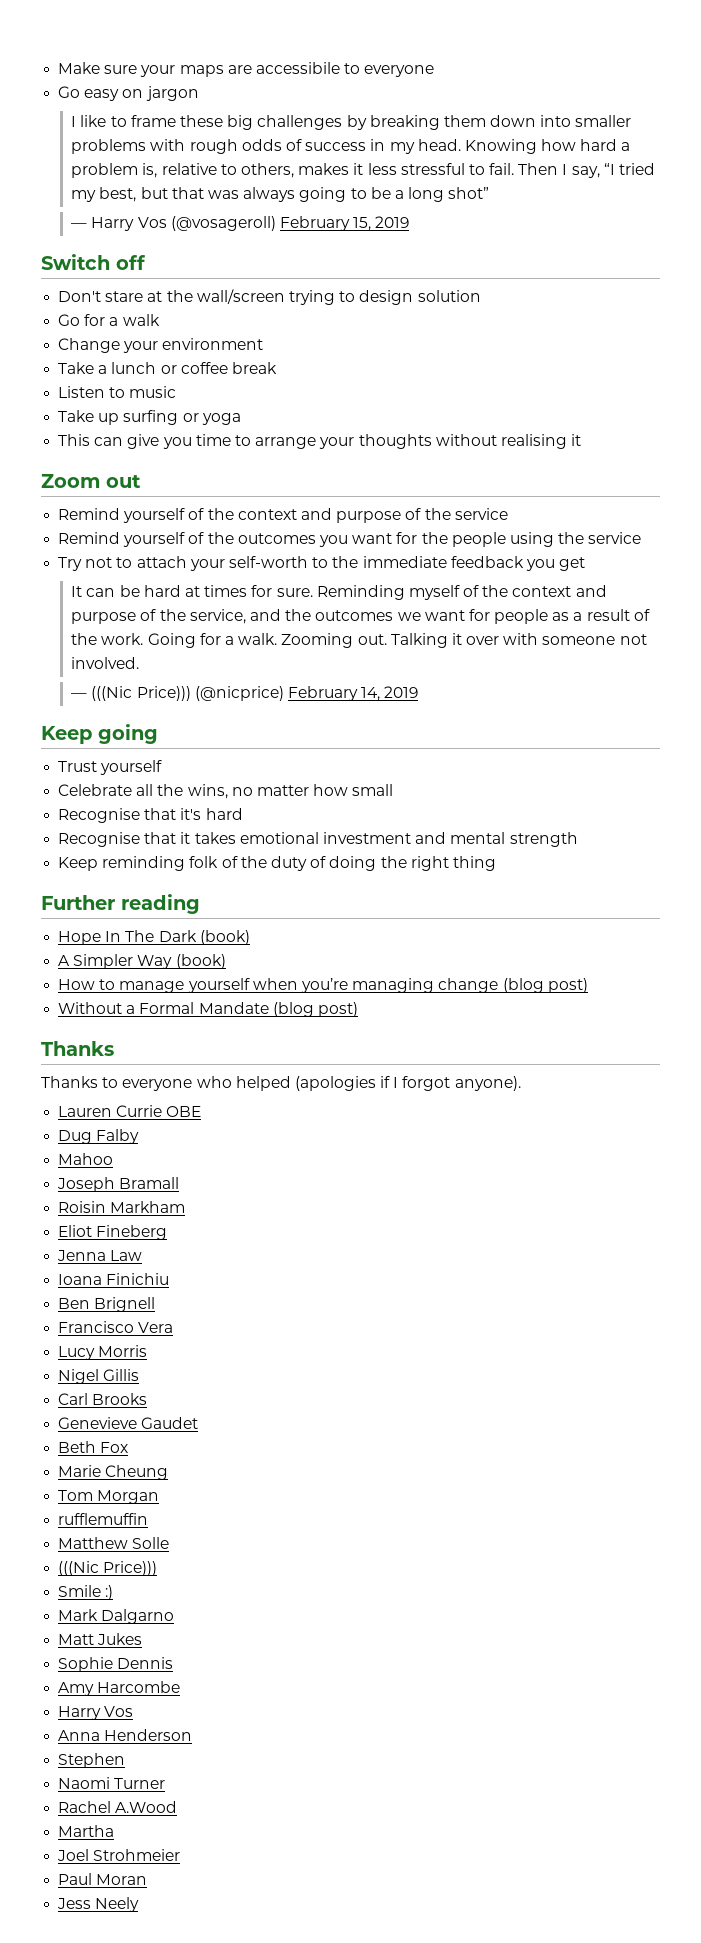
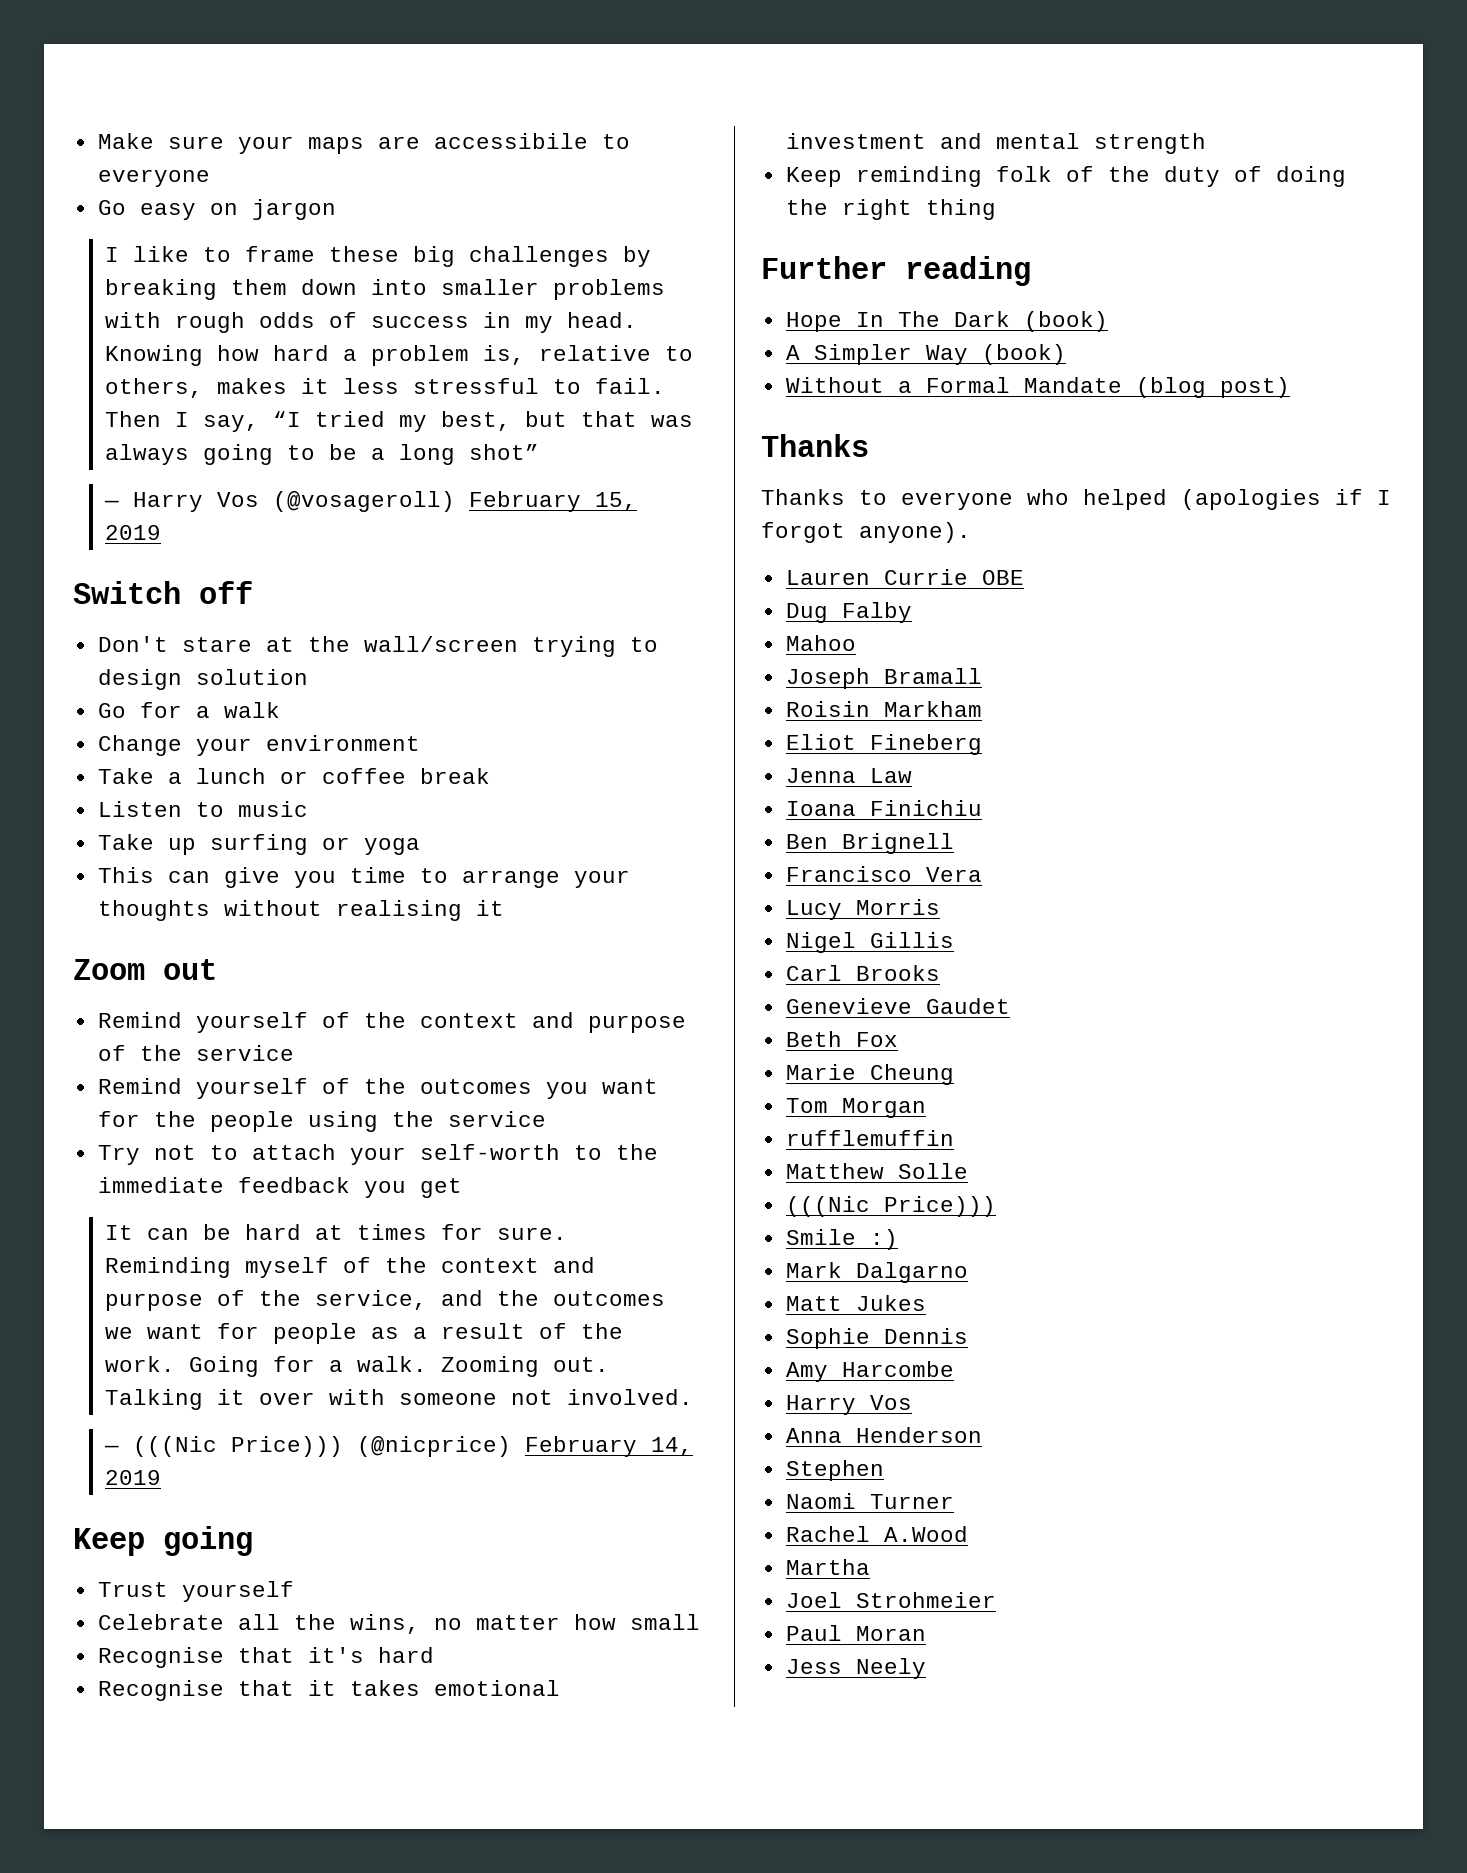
- How to manage yourself when you’re managing change (blog post)

